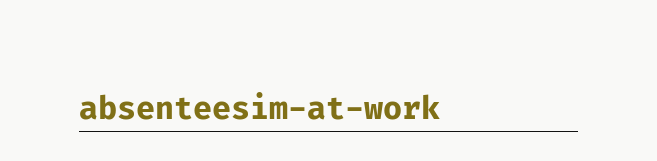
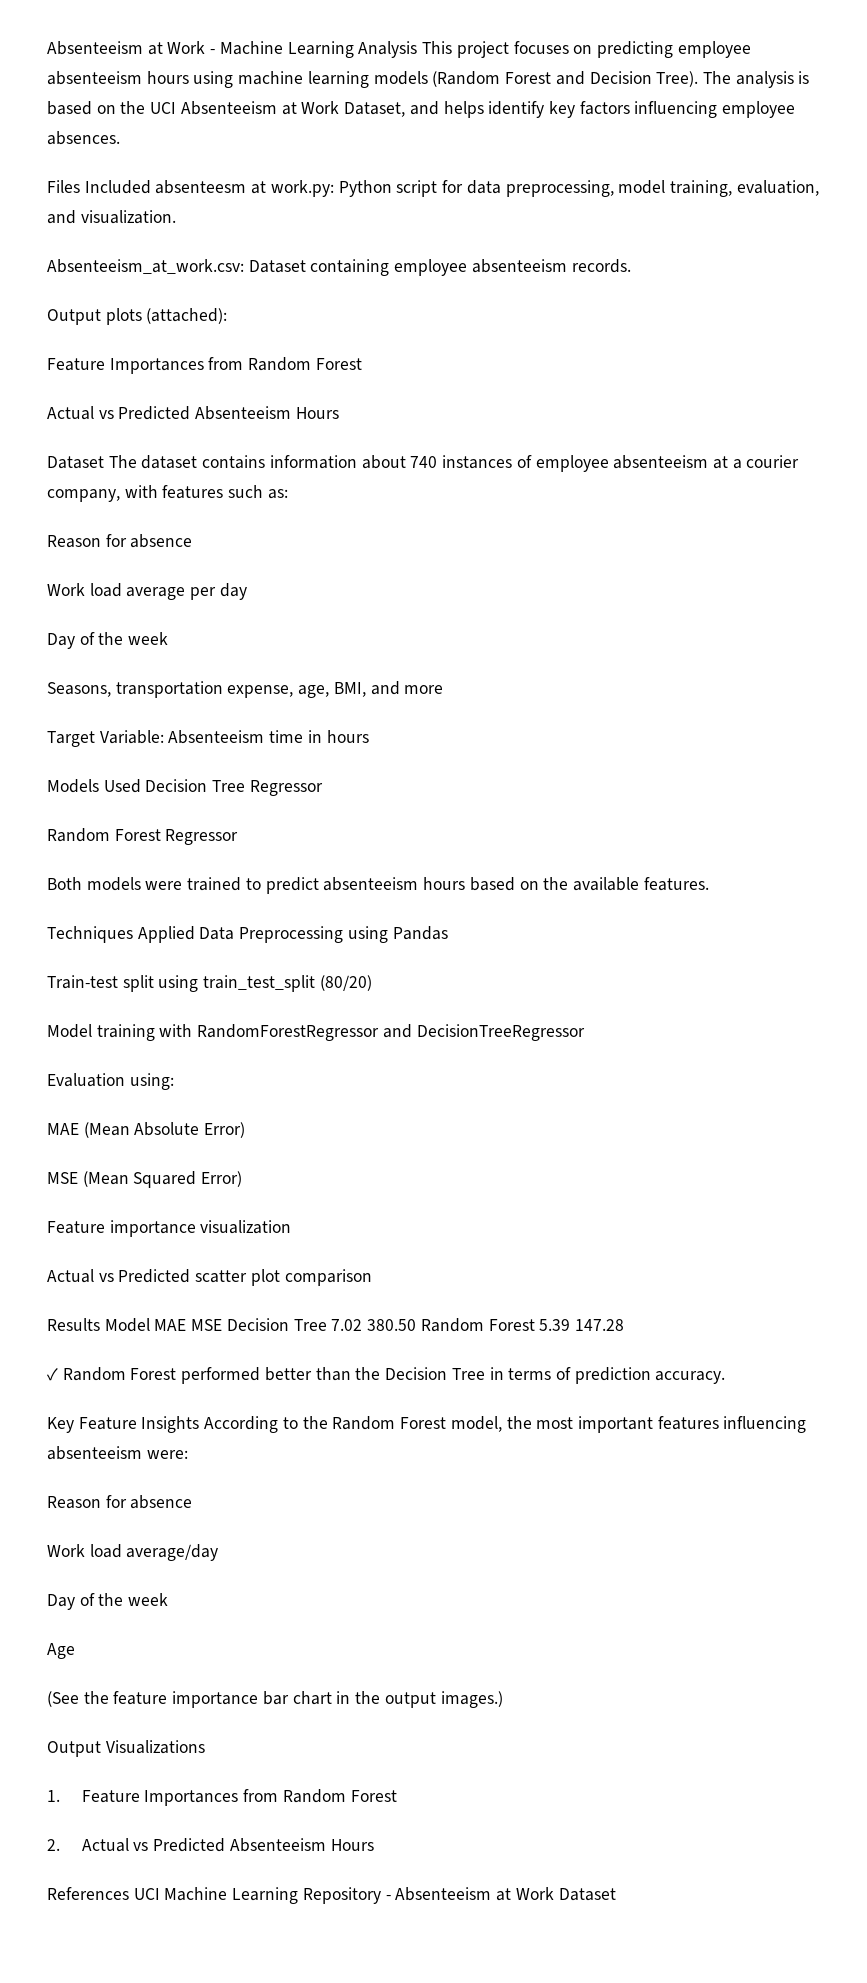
- absenteesim-at-work
+ Absenteeism at Work - Machine Learning Analysis This project focuses on predicting employee absenteeism hours using machine learning models (Random Forest and Decision Tree). The analysis is based on the UCI Absenteeism at Work Dataset, and helps identify key factors influencing employee absences.
+ Files Included absenteesm at work.py: Python script for data preprocessing, model training, evaluation, and visualization.
+ Absenteeism_at_work.csv: Dataset containing employee absenteeism records.
+ Output plots (attached):
+ Feature Importances from Random Forest
+ Actual vs Predicted Absenteeism Hours
+ Dataset The dataset contains information about 740 instances of employee absenteeism at a courier company, with features such as:
+ Reason for absence
+ Work load average per day
+ Day of the week
+ Seasons, transportation expense, age, BMI, and more
+ Target Variable: Absenteeism time in hours
+ Models Used Decision Tree Regressor
+ Random Forest Regressor
+ Both models were trained to predict absenteeism hours based on the available features.
+ Techniques Applied Data Preprocessing using Pandas
+ Train-test split using train_test_split (80/20)
+ Model training with RandomForestRegressor and DecisionTreeRegressor
+ Evaluation using:
+ MAE (Mean Absolute Error)
+ MSE (Mean Squared Error)
+ Feature importance visualization
+ Actual vs Predicted scatter plot comparison
+ Results Model MAE MSE Decision Tree 7.02 380.50 Random Forest 5.39 147.28
+ ✓ Random Forest performed better than the Decision Tree in terms of prediction accuracy.
+ Key Feature Insights According to the Random Forest model, the most important features influencing absenteeism were:
+ Reason for absence
+ Work load average/day
+ Day of the week
+ Age
+ (See the feature importance bar chart in the output images.)
+ Output Visualizations
+ 1. Feature Importances from Random Forest
+ 2. Actual vs Predicted Absenteeism Hours
+ References UCI Machine Learning Repository - Absenteeism at Work Dataset

